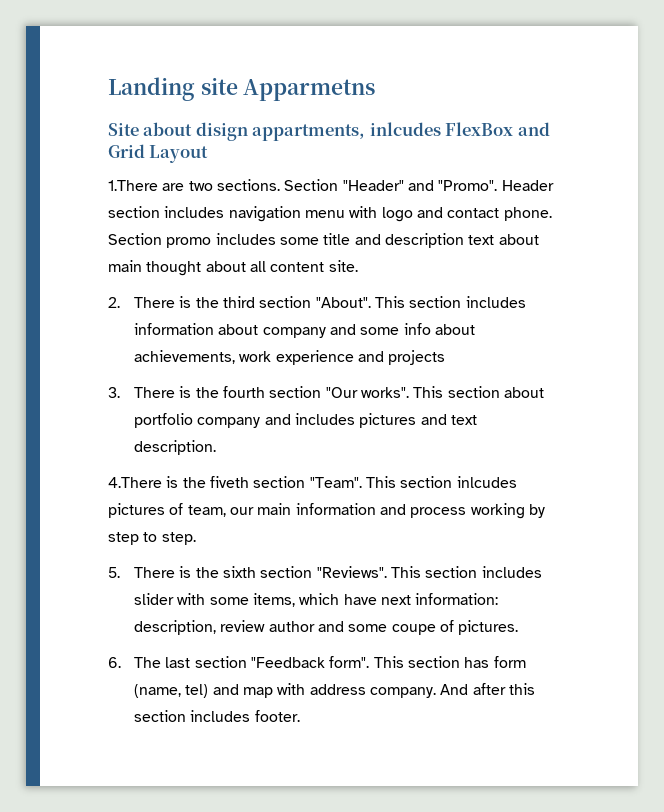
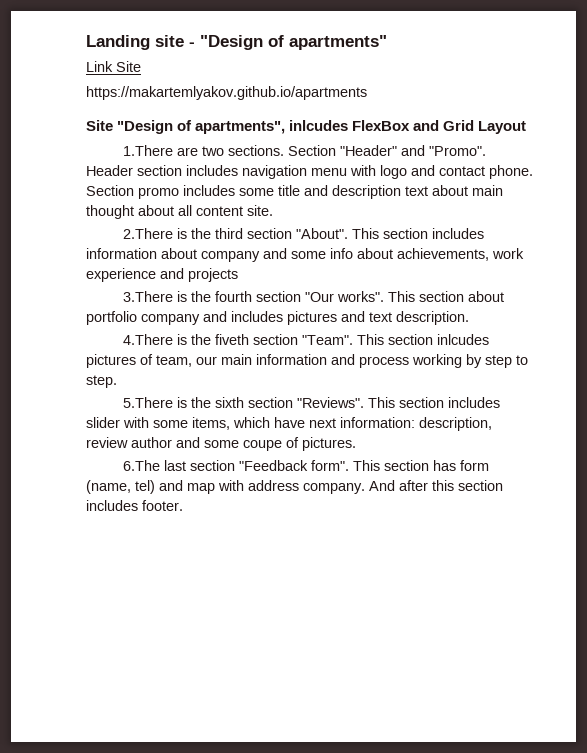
- Landing site Apparmetns
- Site about disign appartments, inlcudes FlexBox and Grid Layout
+ Landing site - "Design of apartments"
+ Link Site
+ https://makartemlyakov.github.io/apartments
+ Site "Design of apartments", inlcudes FlexBox and Grid Layout
- 2. There is the third section "About".
+ 2.There is the third section "About".
- 3. There is the fourth section "Our works".
+ 3.There is the fourth section "Our works".
- 5. There is the sixth section "Reviews".
+ 5.There is the sixth section "Reviews".
- 6. The last section "Feedback form".
+ 6.The last section "Feedback form".

